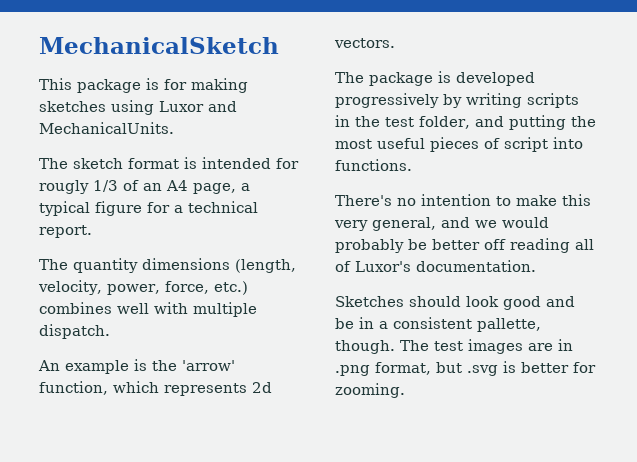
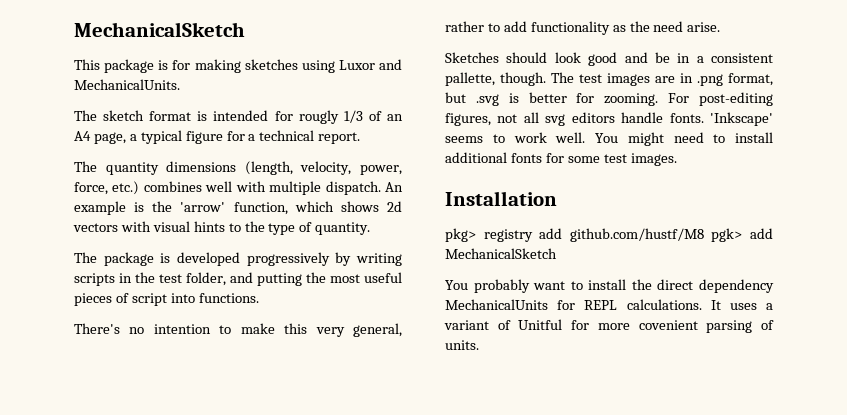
- The quantity dimensions (length, velocity, power, force, etc.) combines well with multiple dispatch.
- An example is the 'arrow' function, which represents 2d vectors.
+ The quantity dimensions (length, velocity, power, force, etc.) combines well with multiple dispatch. An example is the 'arrow' function, which shows 2d vectors with visual hints to the type of quantity.
- There's no intention to make this very general, and we would probably be better off reading all of Luxor's documentation.
+ There's no intention to make this very general, rather to add functionality as the need arise.
+ For post-editing figures, not all svg editors handle fonts. 'Inkscape' seems to work well. You might need to install additional fonts for some test images.
+ Installation
+ pkg> registry add github.com/hustf/M8 pgk> add MechanicalSketch
+ You probably want to install the direct dependency MechanicalUnits for REPL calculations. It uses a variant of Unitful for more covenient parsing of units.

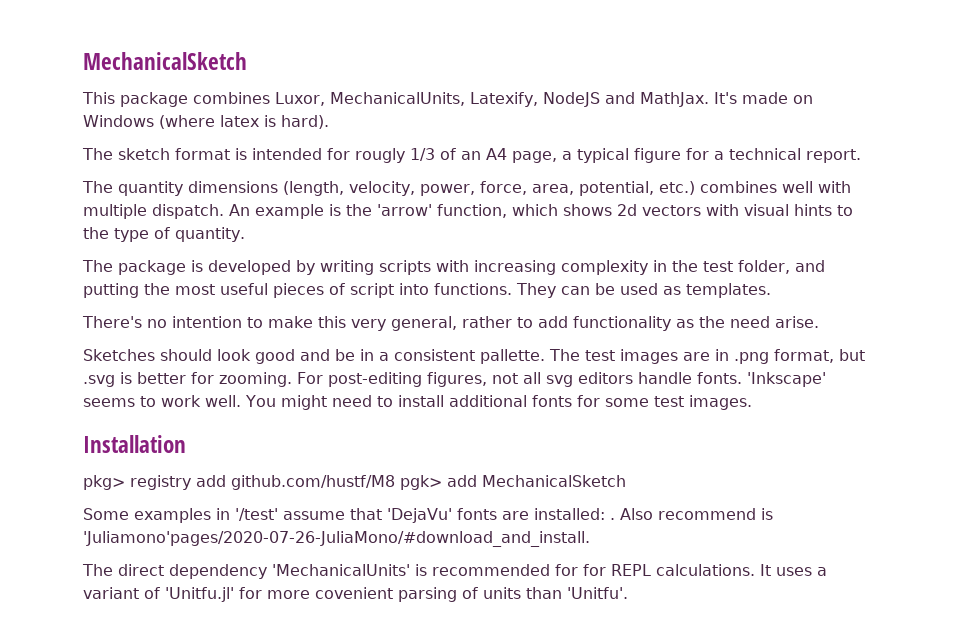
- This package is for making sketches using Luxor and MechanicalUnits.
+ This package combines Luxor, MechanicalUnits, Latexify, NodeJS and MathJax. It's made on Windows (where latex is hard).
- The quantity dimensions (length, velocity, power, force, etc.) combines well with multiple dispatch.
+ The quantity dimensions (length, velocity, power, force, area, potential, etc.) combines well with multiple dispatch.
- The package is developed progressively by writing scripts in the test folder, and putting the most useful pieces of script into functions.
+ The package is developed by writing scripts with increasing complexity in the test folder, and putting the most useful pieces of script into functions. They can be used as templates.
- Sketches should look good and be in a consistent pallette, though.
+ Sketches should look good and be in a consistent pallette.
- You probably want to install the direct dependency MechanicalUnits for REPL calculations.
+ Some examples in '/test' assume that 'DejaVu' fonts are installed: . Also recommend is 'Juliamono'pages/2020-07-26-JuliaMono/#download_and_install.
+ The direct dependency 'MechanicalUnits' is recommended for for REPL calculations.
- It uses a variant of Unitful for more covenient parsing of units.
+ It uses a variant of 'Unitfu.jl' for more covenient parsing of units than 'Unitfu'.

